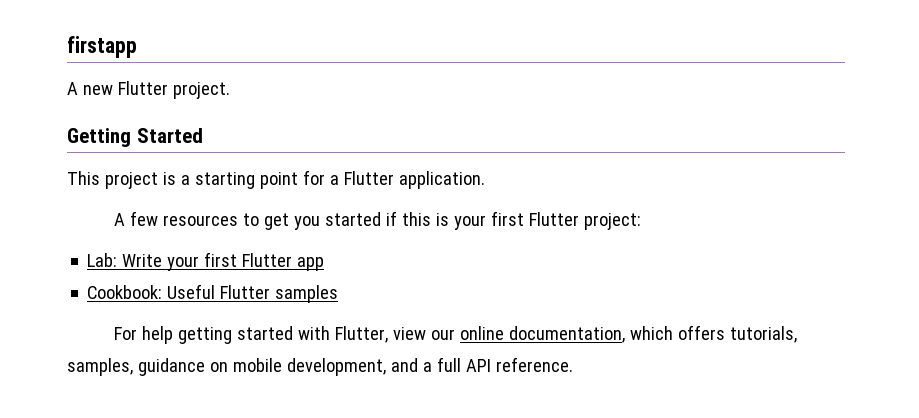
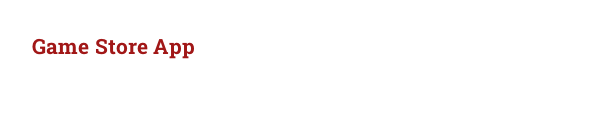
- firstapp
- A new Flutter project.
- Getting Started
- This project is a starting point for a Flutter application.
- A few resources to get you started if this is your first Flutter project:
- Lab: Write your first Flutter app
- Cookbook: Useful Flutter samples
- For help getting started with Flutter, view our online documentation, which offers tutorials, samples, guidance on mobile development, and a full API reference.
+ Game Store App

